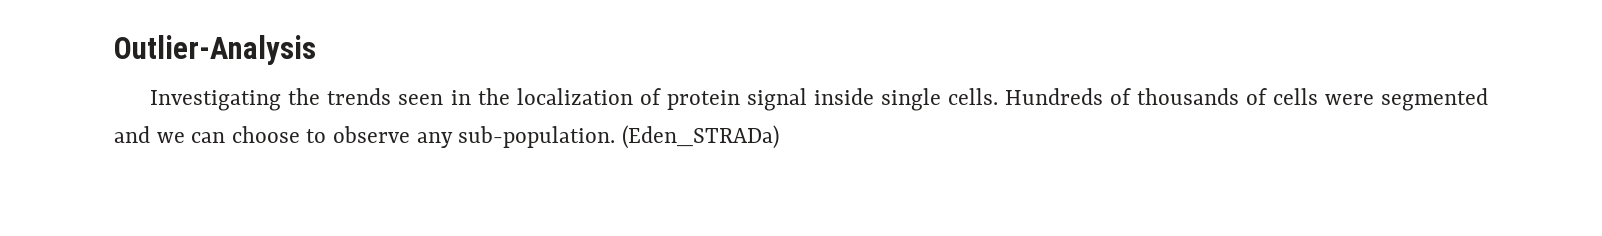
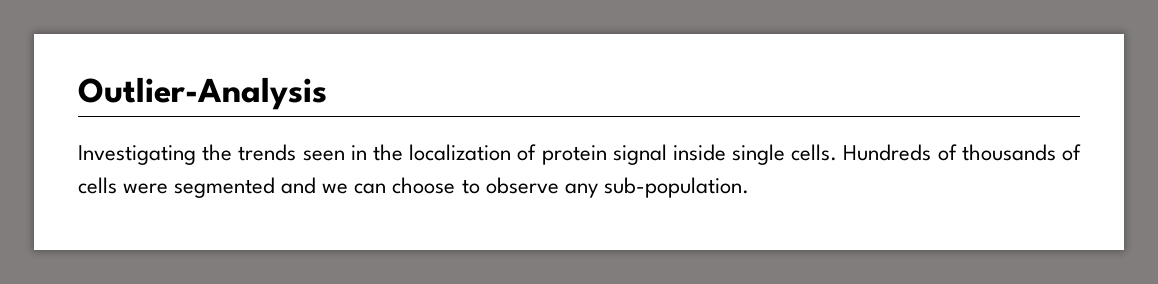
- (Eden_STRADa)

